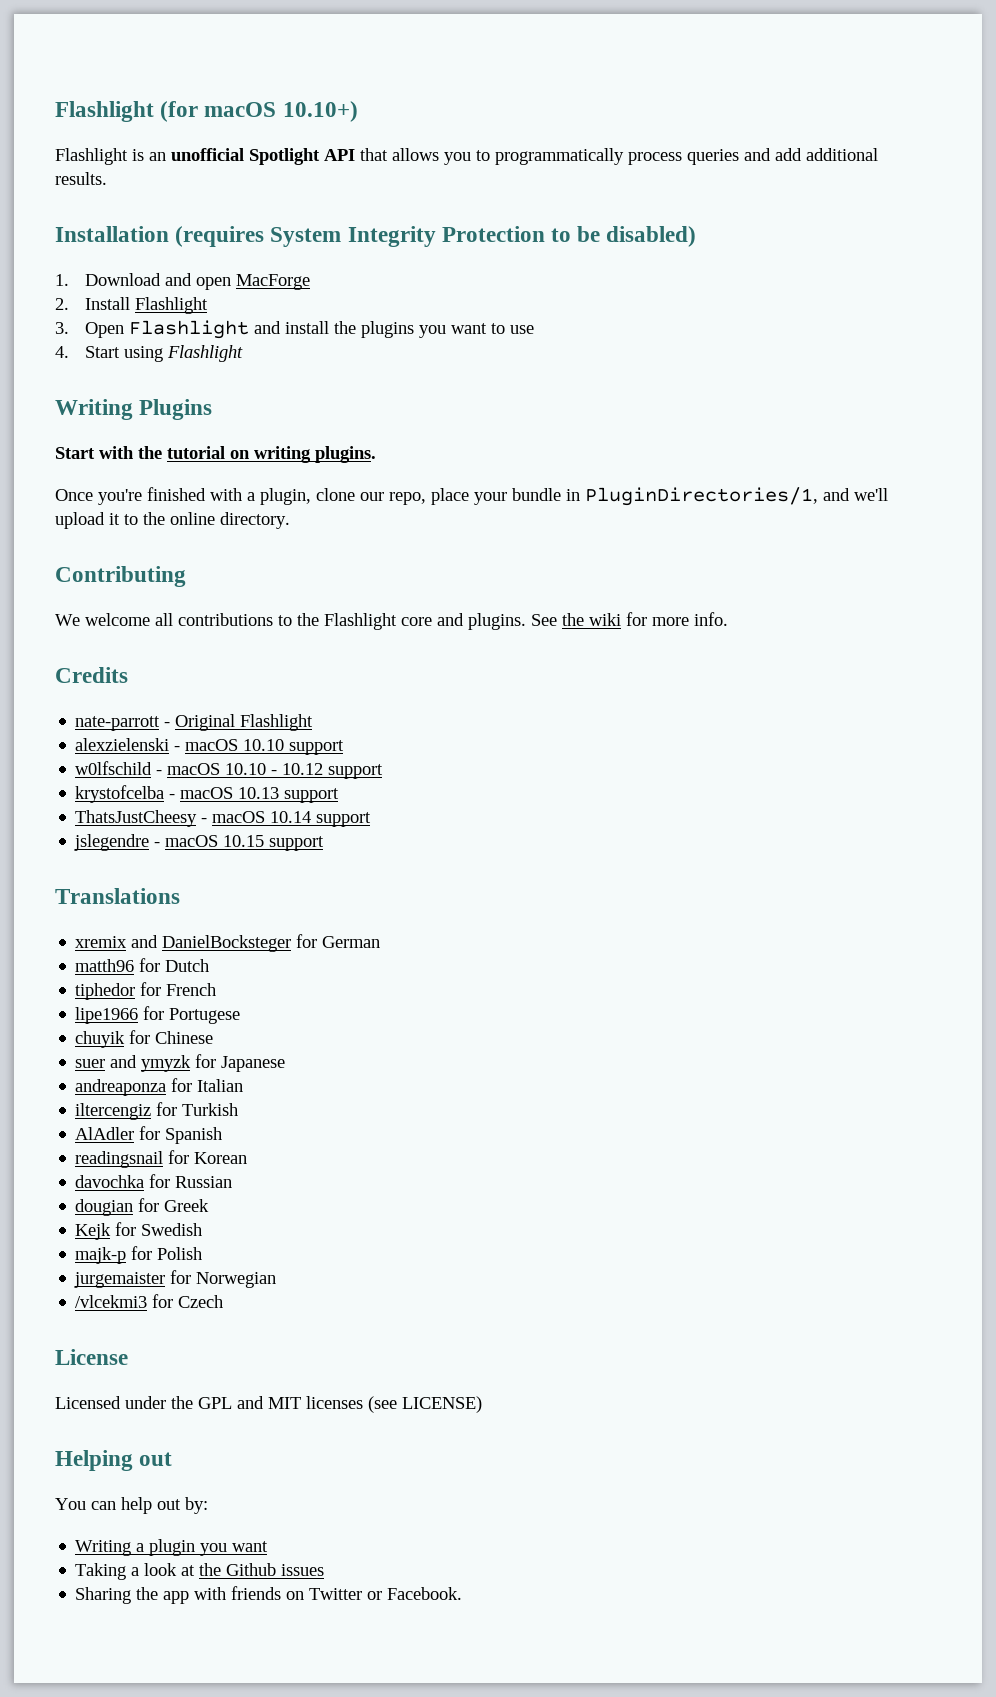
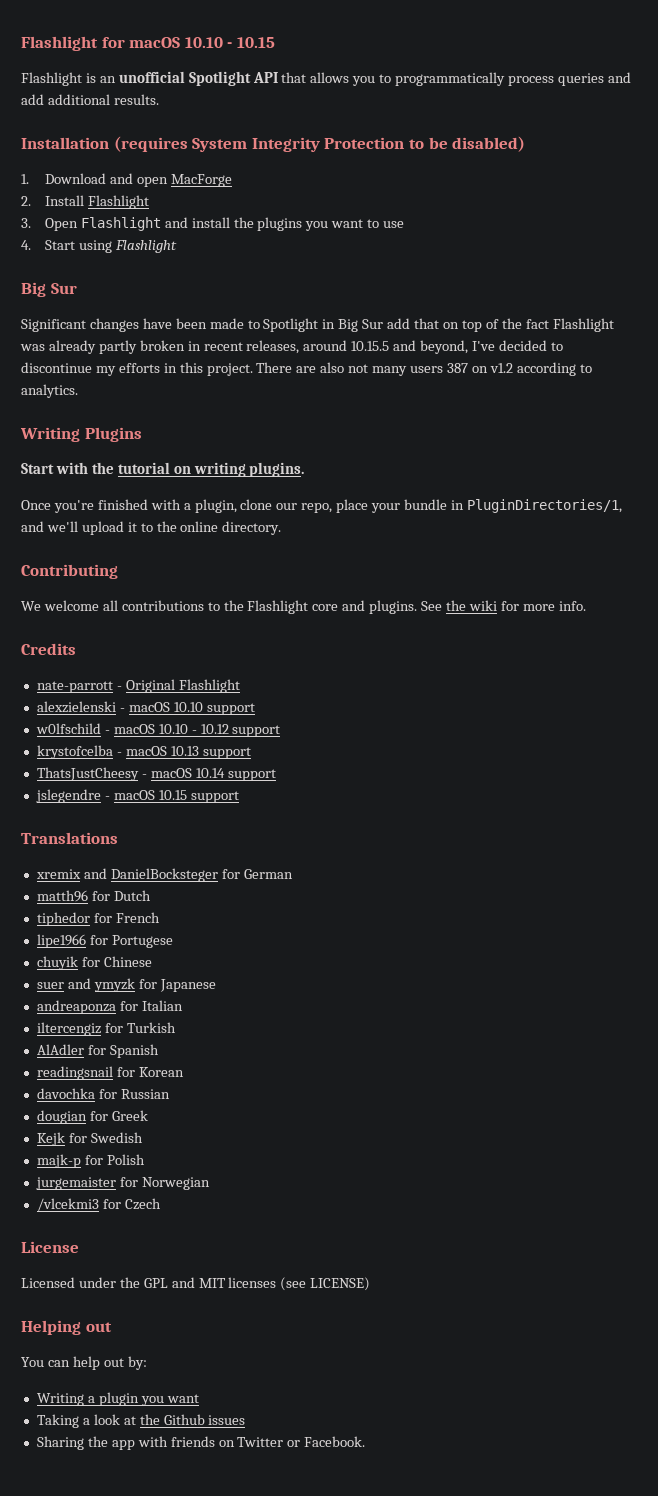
- Flashlight (for macOS 10.10+)
+ Flashlight for macOS 10.10 - 10.15
  4. Start using Flashlight
+ Big Sur
+ Significant changes have been made to Spotlight in Big Sur add that on top of the fact Flashlight was already partly broken in recent releases, around 10.15.5 and beyond, I've decided to discontinue my efforts in this project. There are also not many users 387 on v1.2 according to analytics.

